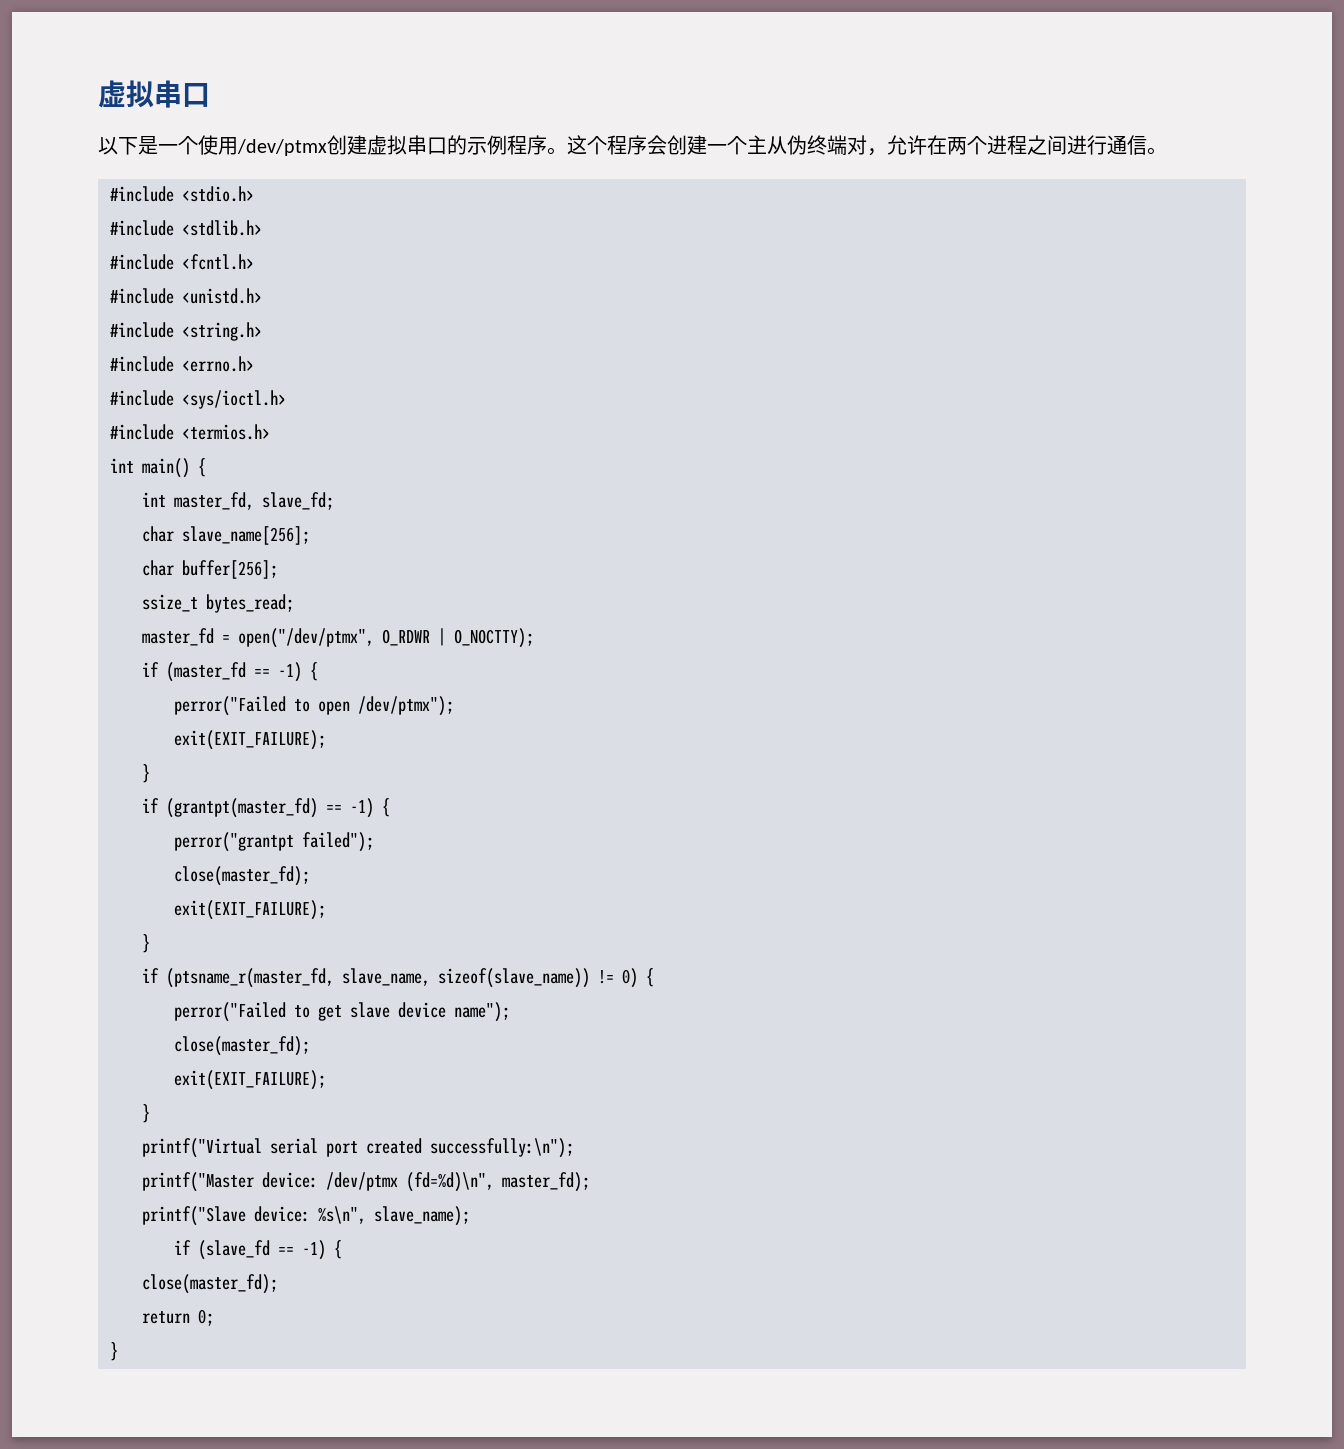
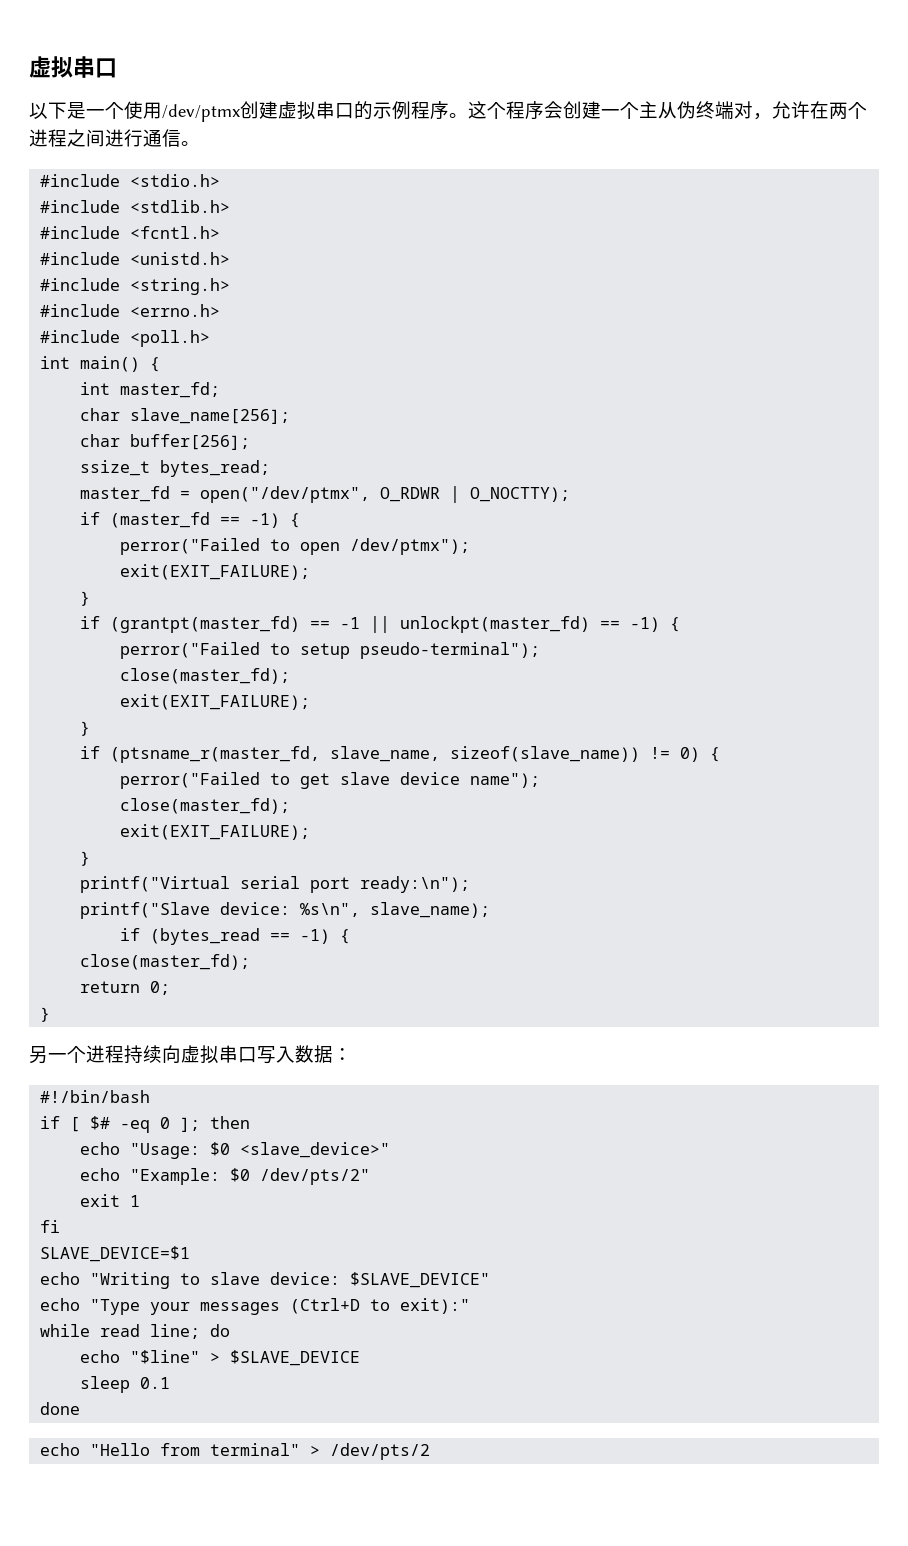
- #include <sys/ioctl.h>
- #include <termios.h>
+ #include <poll.h>
- int master_fd, slave_fd;
+ int master_fd;
- if (grantpt(master_fd) == -1) {
- perror("grantpt failed");
+ if (grantpt(master_fd) == -1 || unlockpt(master_fd) == -1) {
+ perror("Failed to setup pseudo-terminal");
- printf("Virtual serial port created successfully:\n");
- printf("Master device: /dev/ptmx (fd=%d)\n", master_fd);
+ printf("Virtual serial port ready:\n");
- if (slave_fd == -1) {
+ if (bytes_read == -1) {
+ 另一个进程持续向虚拟串口写入数据：
+ #!/bin/bash
+ if [ $# -eq 0 ]; then
+ echo "Usage: $0 <slave_device>"
+ echo "Example: $0 /dev/pts/2"
+ exit 1
+ fi
+ SLAVE_DEVICE=$1
+ echo "Writing to slave device: $SLAVE_DEVICE"
+ echo "Type your messages (Ctrl+D to exit):"
+ while read line; do
+ echo "$line" > $SLAVE_DEVICE
+ sleep 0.1
+ done
+ echo "Hello from terminal" > /dev/pts/2

